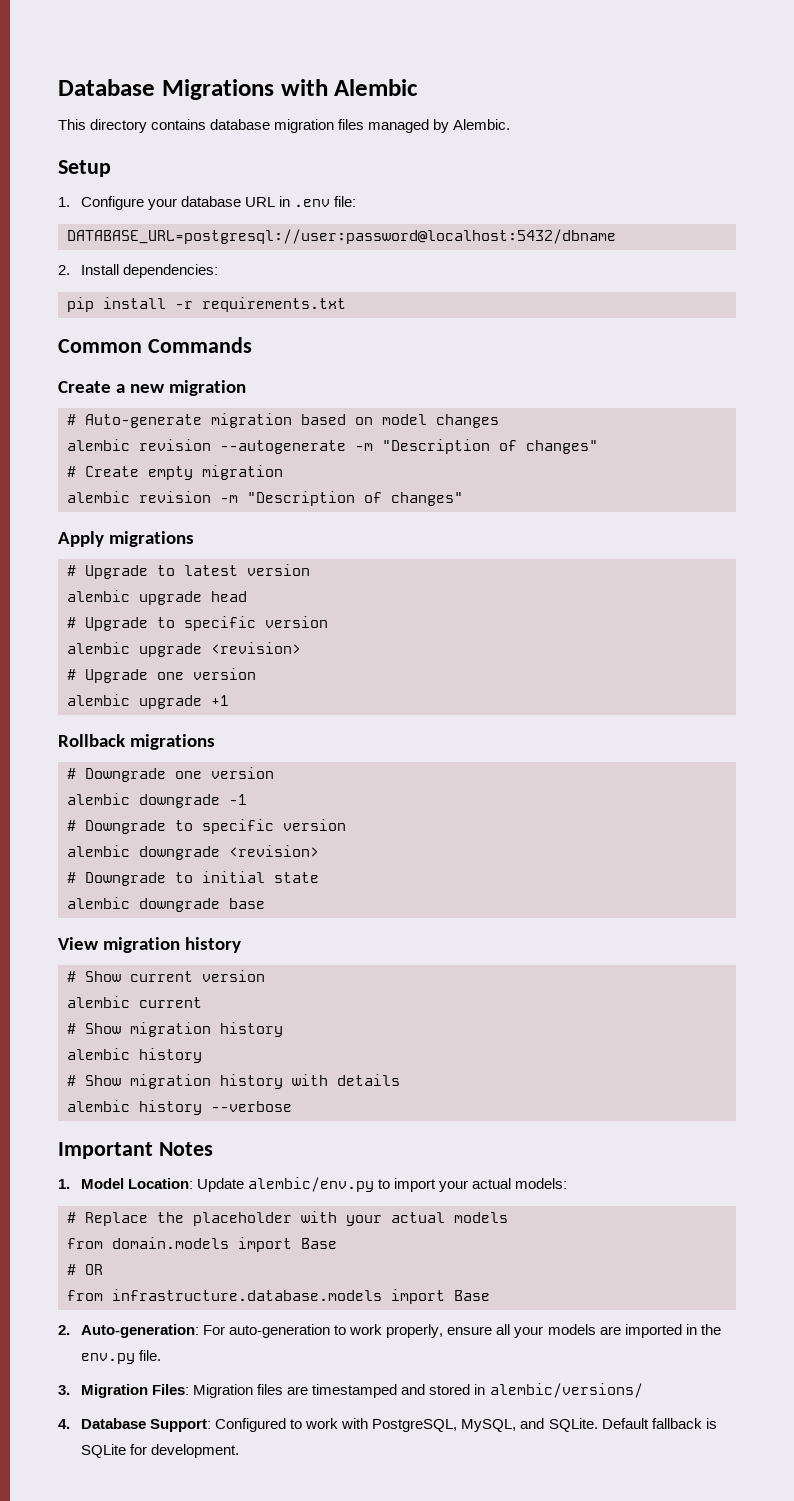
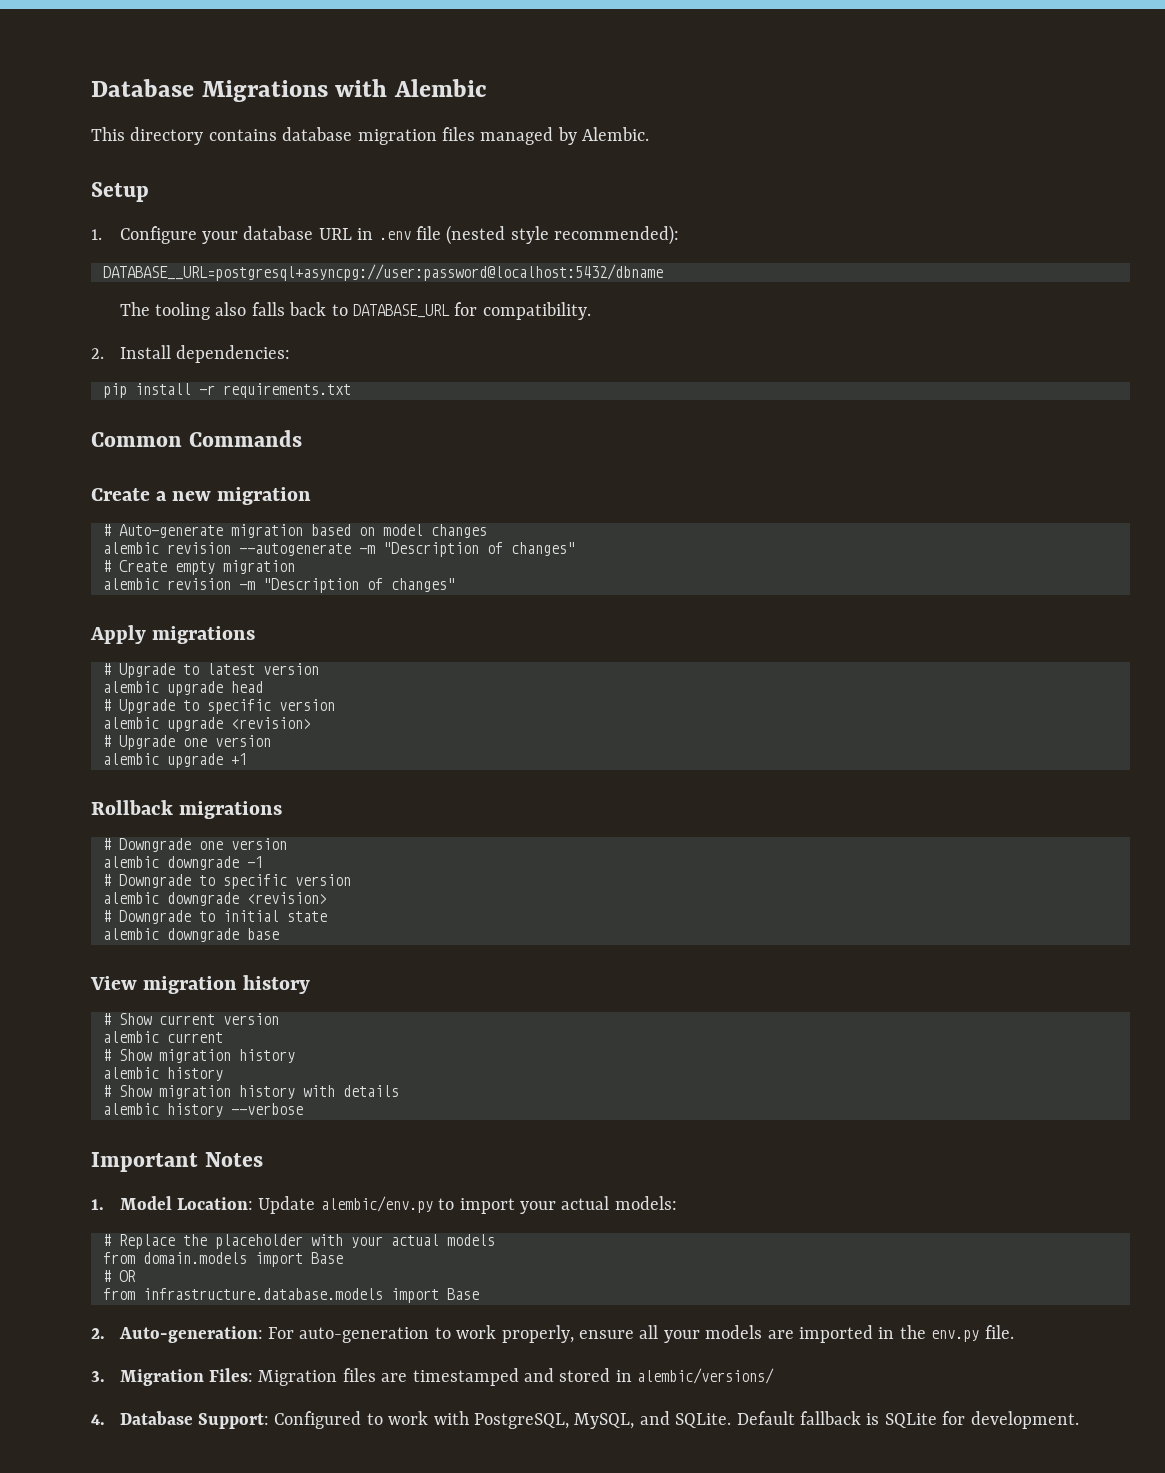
- 1. Configure your database URL in .env file:
- DATABASE_URL=postgresql://user:password@localhost:5432/dbname
+ 1. Configure your database URL in .env file (nested style recommended):
+ DATABASE__URL=postgresql+asyncpg://user:password@localhost:5432/dbname
+ The tooling also falls back to DATABASE_URL for compatibility.

